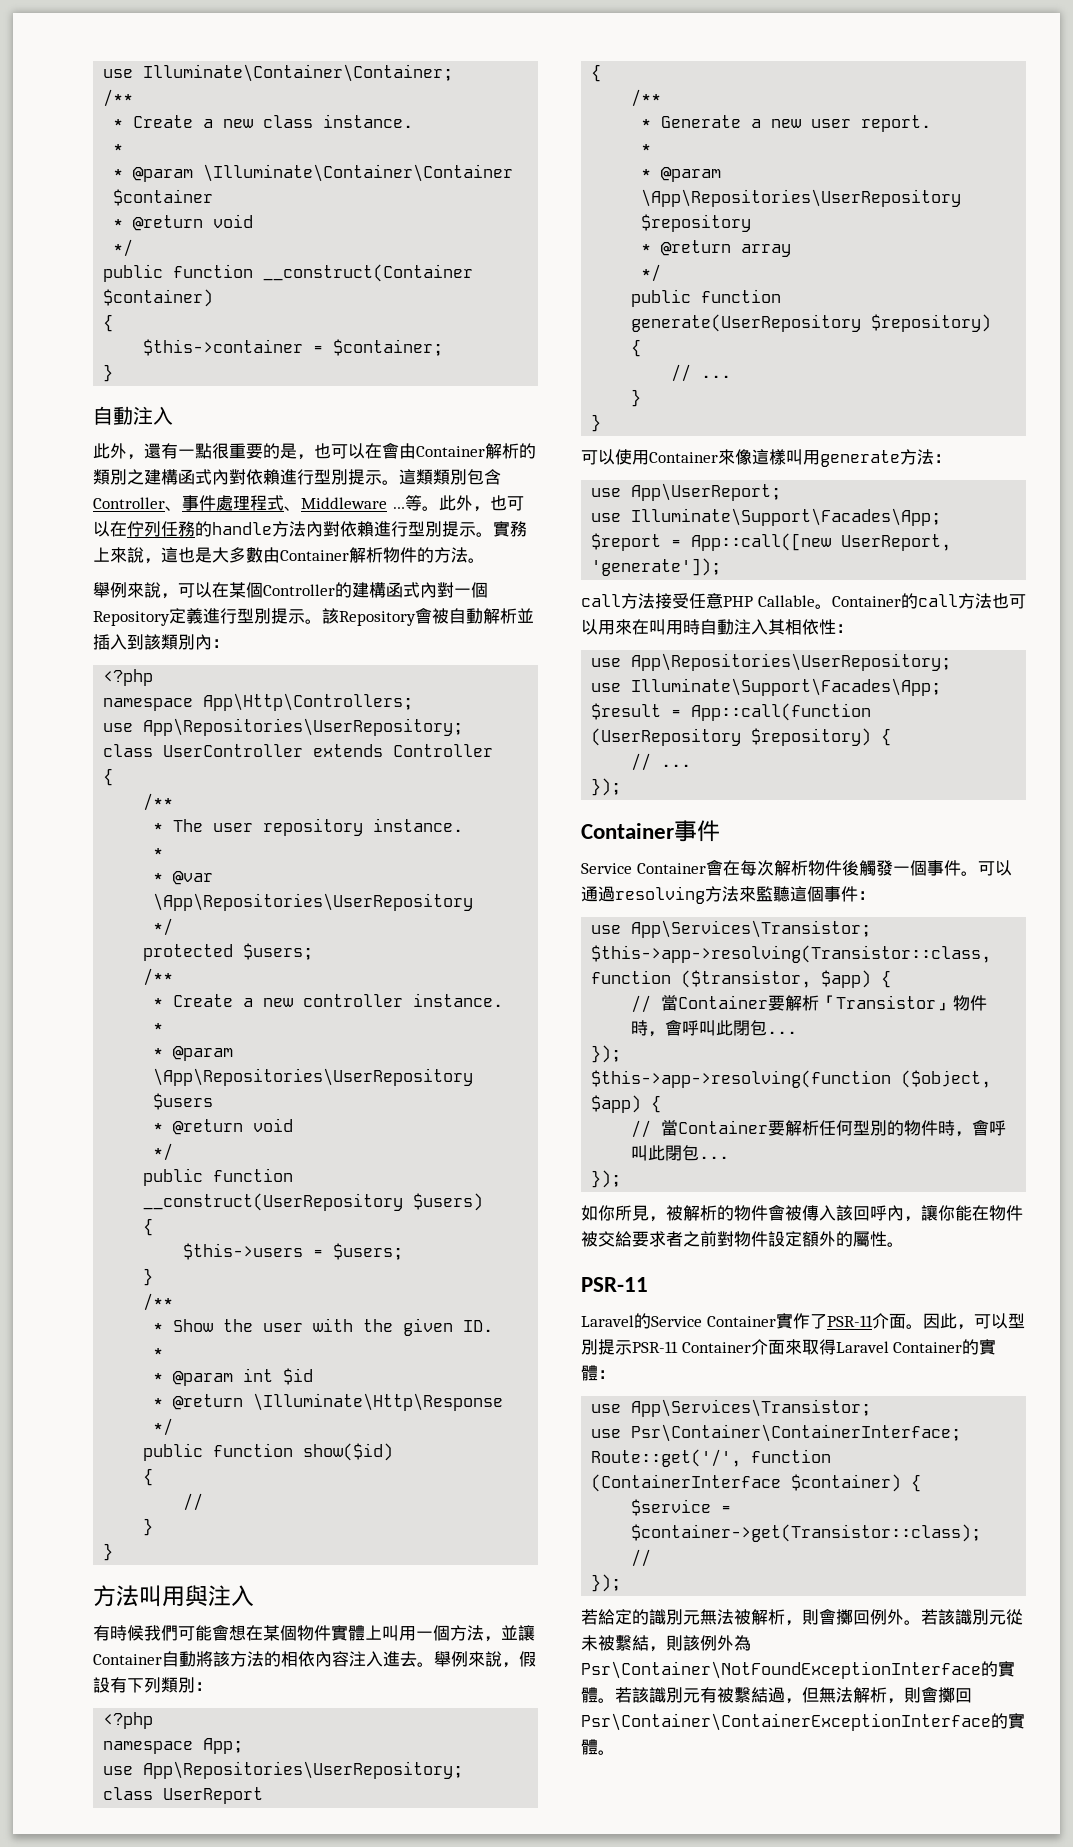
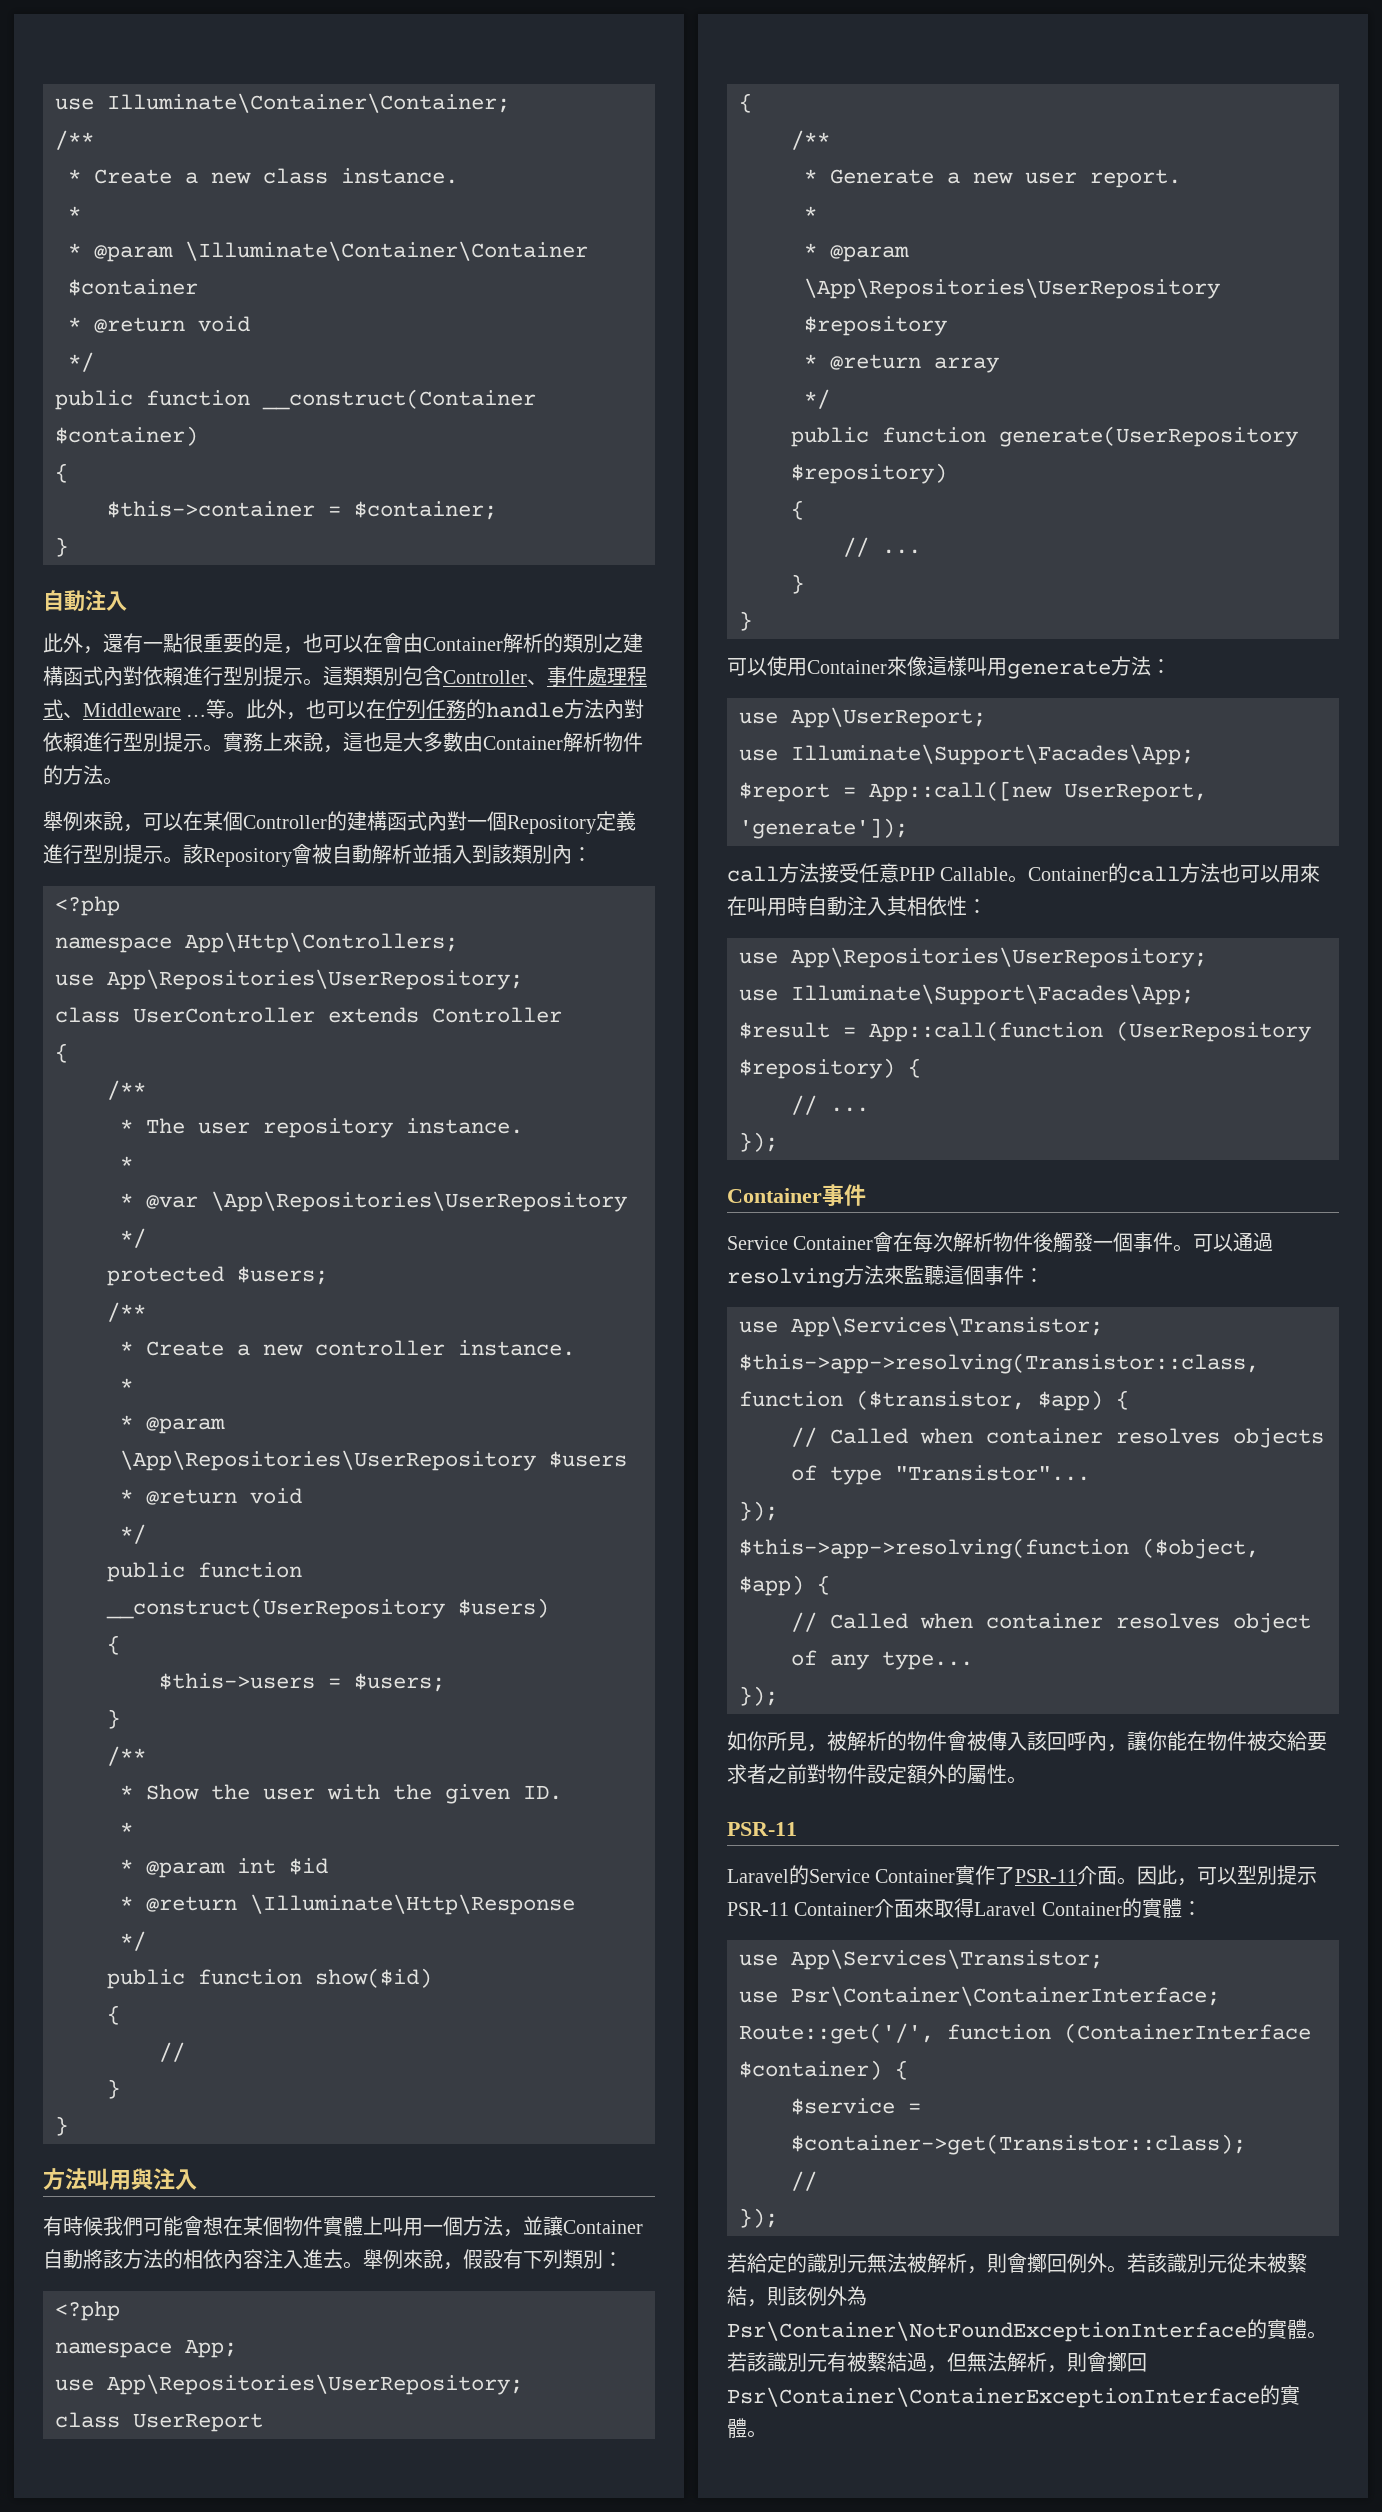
- // 當Container要解析「Transistor」物件時，會呼叫此閉包...
+ // Called when container resolves objects of type "Transistor"...
- // 當Container要解析任何型別的物件時，會呼叫此閉包...
+ // Called when container resolves object of any type...

